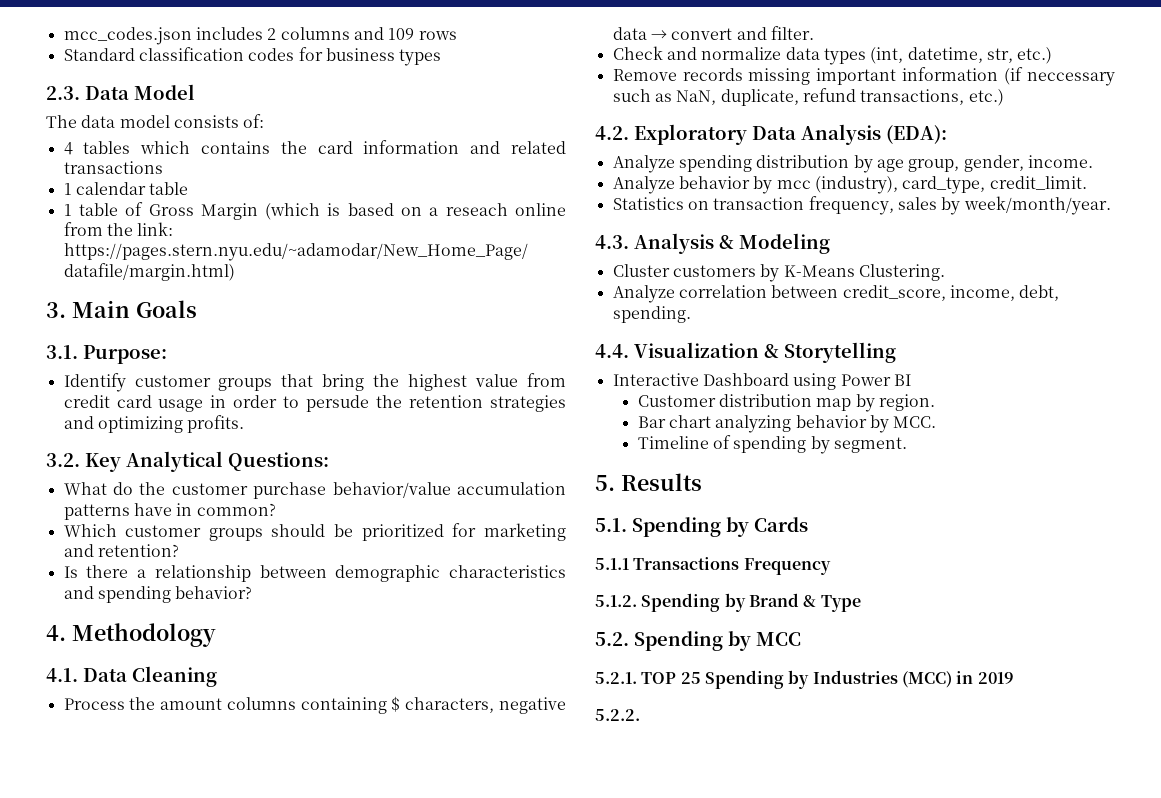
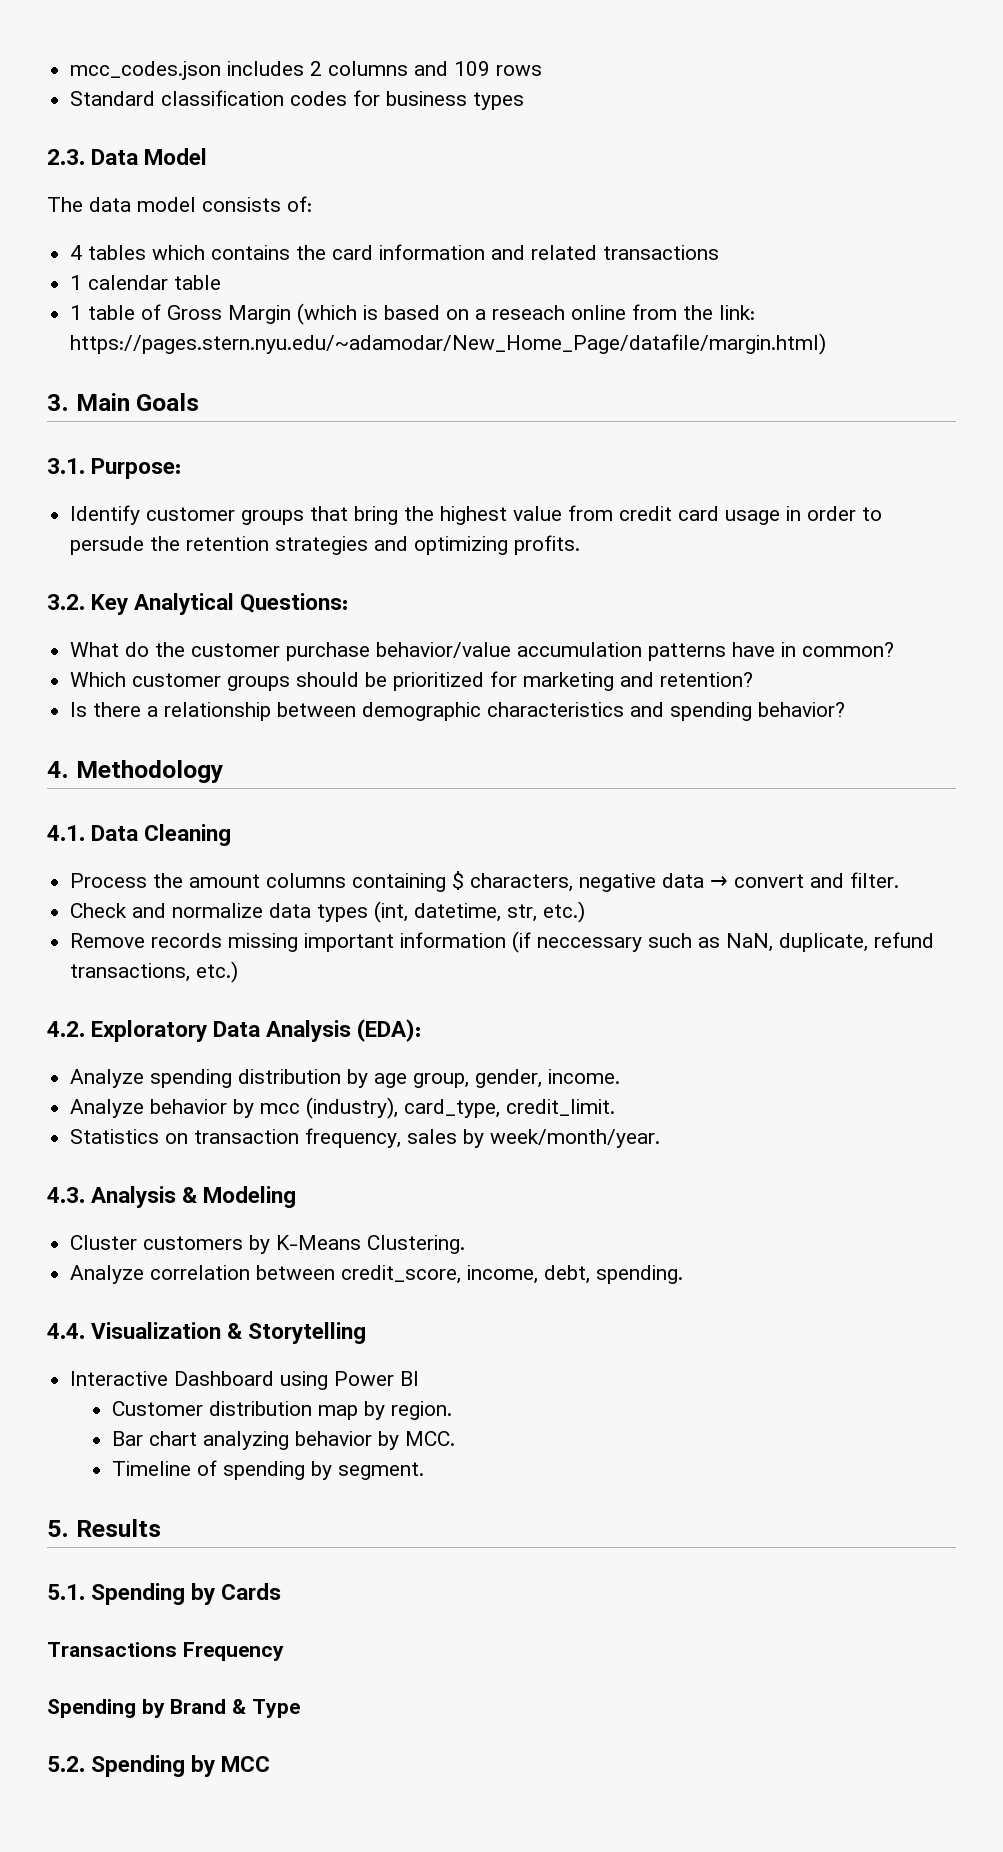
- 5.1.1 Transactions Frequency
+ Transactions Frequency
- 5.1.2. Spending by Brand & Type
+ Spending by Brand & Type
- 5.2.1. TOP 25 Spending by Industries (MCC) in 2019
- 5.2.2.

